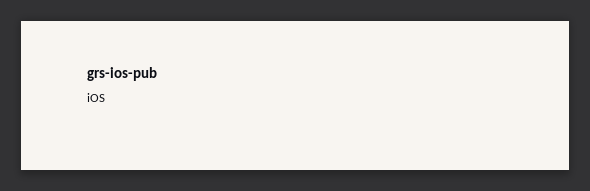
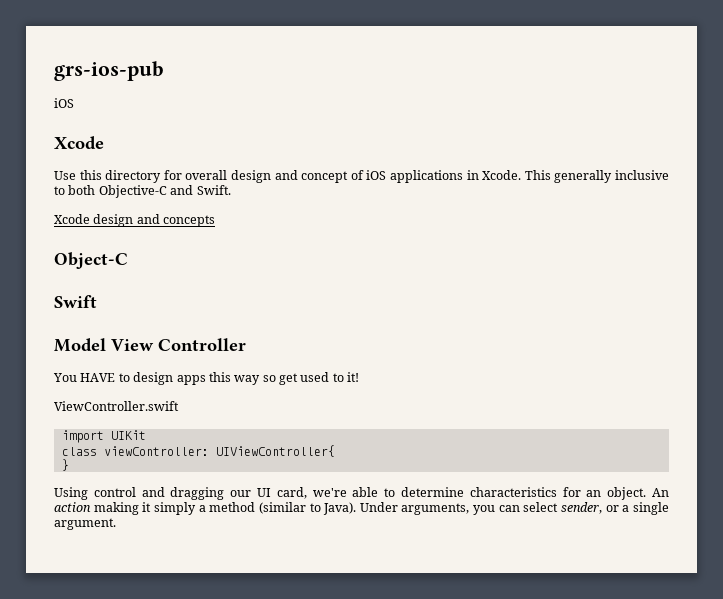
  grs-ios-pub
  iOS
+ Xcode
+ Use this directory for overall design and concept of iOS applications in Xcode. This generally inclusive to both Objective-C and Swift.
+ Xcode design and concepts
+ Object-C
+ Swift
+ Model View Controller
+ You HAVE to design apps this way so get used to it!
+ ViewController.swift
+ import UIKit
+ class viewController: UIViewController{
+ }
+ Using control and dragging our UI card, we're able to determine characteristics for an object. An action making it simply a method (similar to Java). Under arguments, you can select sender, or a single argument.

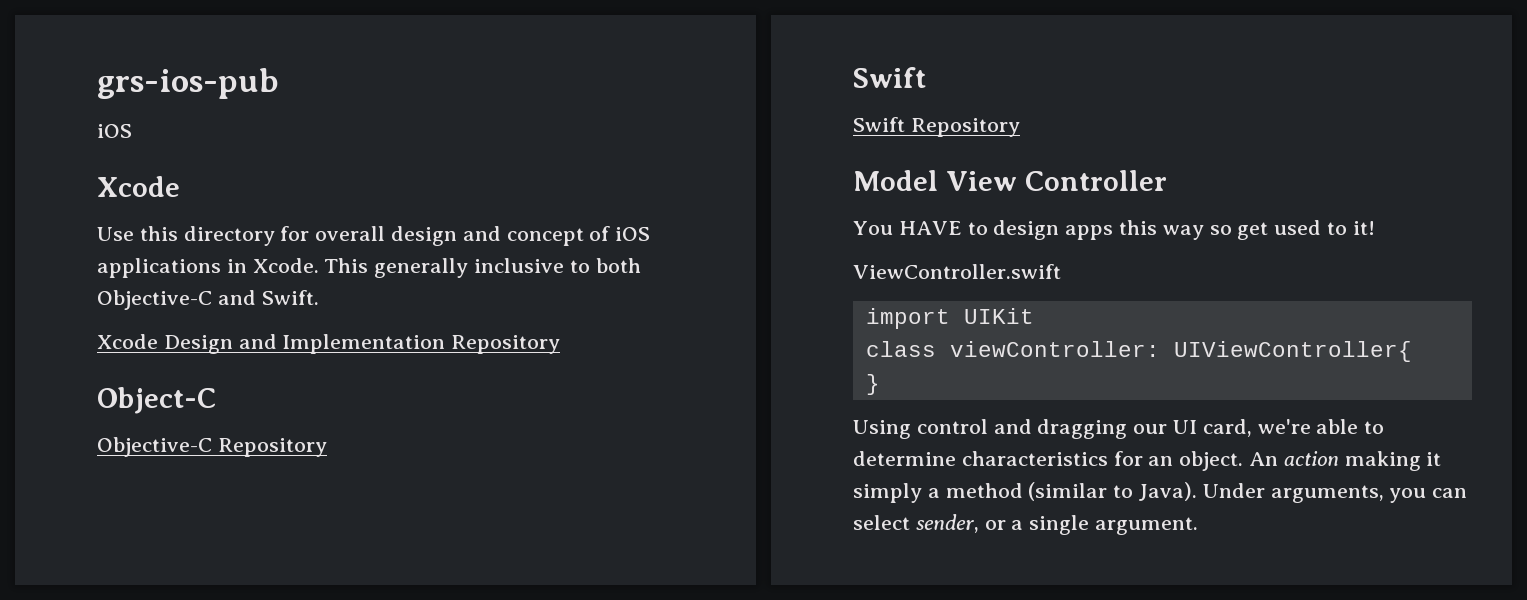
- Xcode design and concepts
+ Xcode Design and Implementation Repository
+ Objective-C Repository
  Swift
+ Swift Repository

